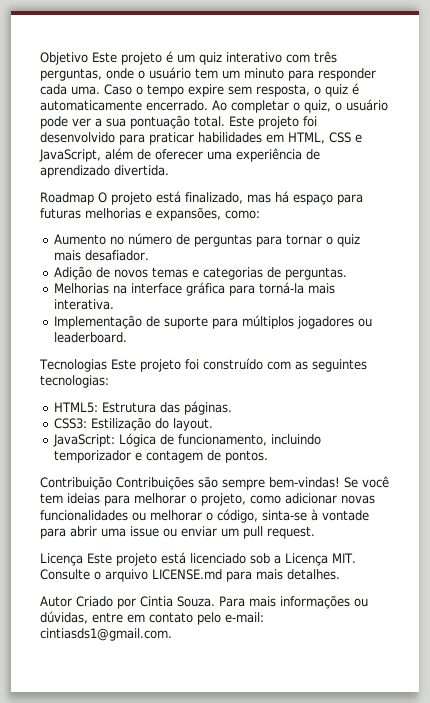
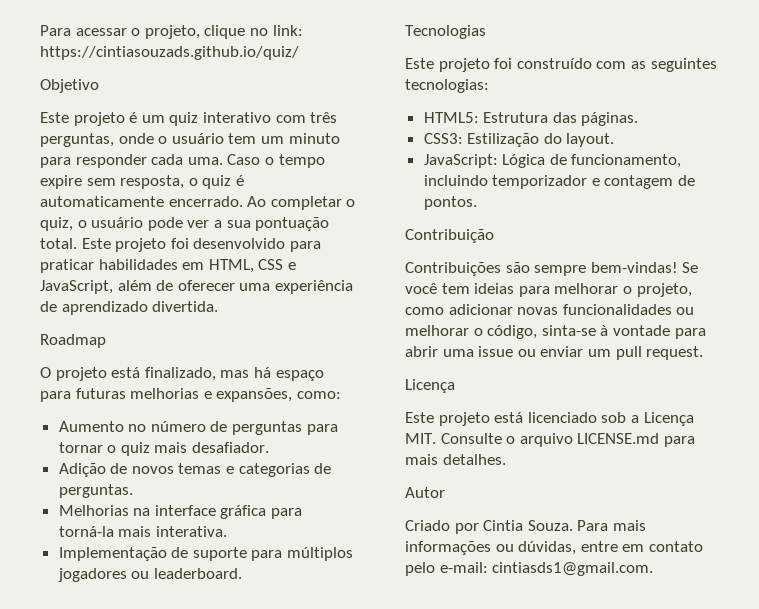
+ Para acessar o projeto, clique no link: https://cintiasouzads.github.io/quiz/
- Objetivo Este projeto é um quiz interativo com três perguntas, onde o usuário tem um minuto para responder cada uma.
+ Objetivo
+ Este projeto é um quiz interativo com três perguntas, onde o usuário tem um minuto para responder cada uma.
- Roadmap O projeto está finalizado, mas há espaço para futuras melhorias e expansões, como:
+ Roadmap
+ O projeto está finalizado, mas há espaço para futuras melhorias e expansões, como:
- Tecnologias Este projeto foi construído com as seguintes tecnologias:
+ Tecnologias
+ Este projeto foi construído com as seguintes tecnologias:
- Contribuição Contribuições são sempre bem-vindas!
+ Contribuição
+ Contribuições são sempre bem-vindas!
  Se você tem ideias para melhorar o projeto, como adicionar novas funcionalidades ou melhorar o código, sinta-se à vontade para abrir uma issue ou enviar um pull request.
- Licença Este projeto está licenciado sob a Licença MIT. Consulte o arquivo LICENSE.md para mais detalhes.
+ Licença
+ Este projeto está licenciado sob a Licença MIT. Consulte o arquivo LICENSE.md para mais detalhes.
- Autor Criado por Cintia Souza.
+ Autor
+ Criado por Cintia Souza.

